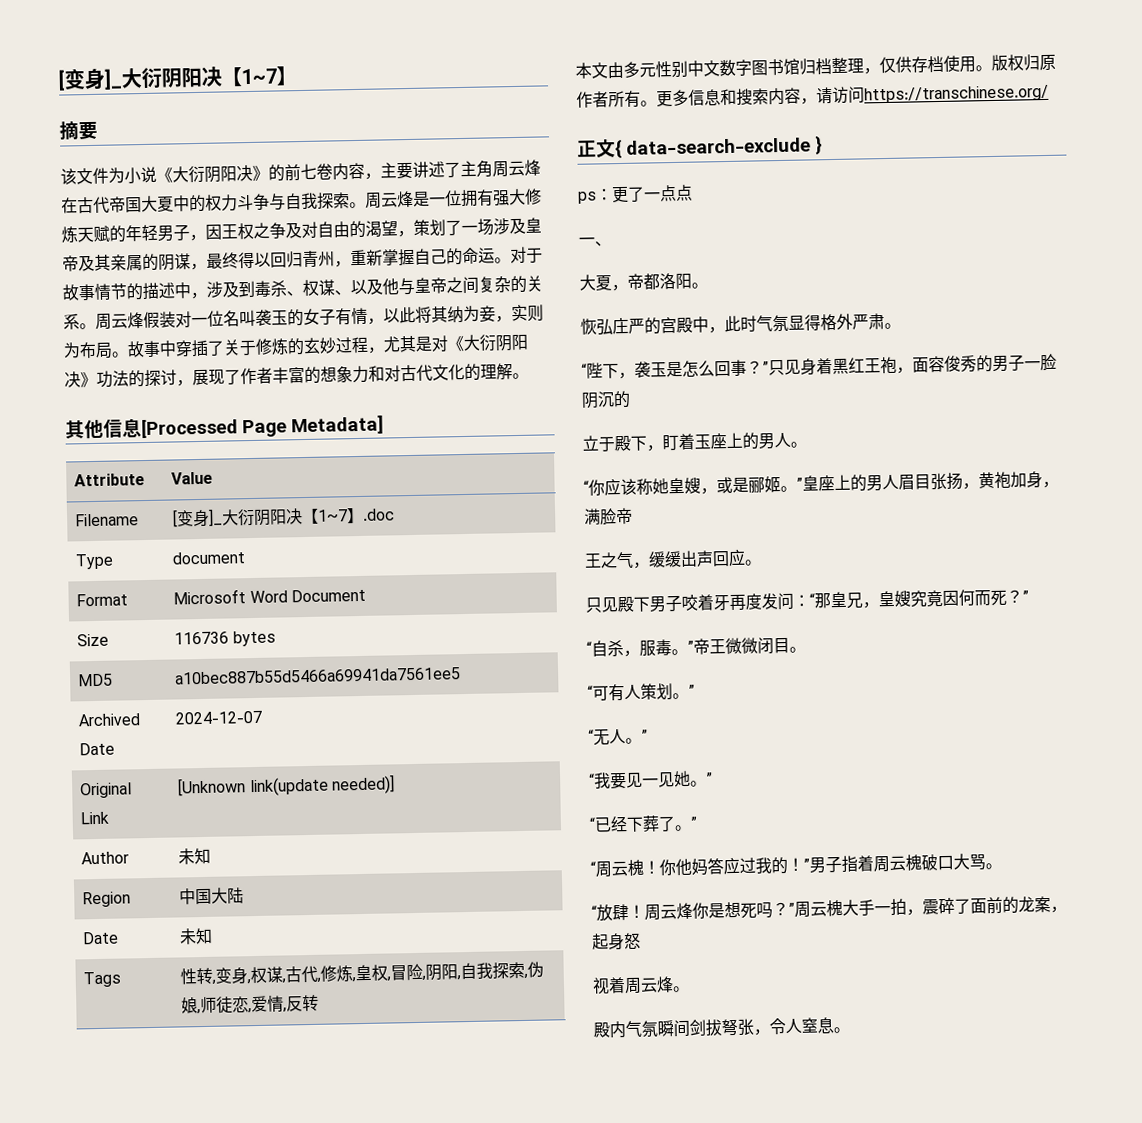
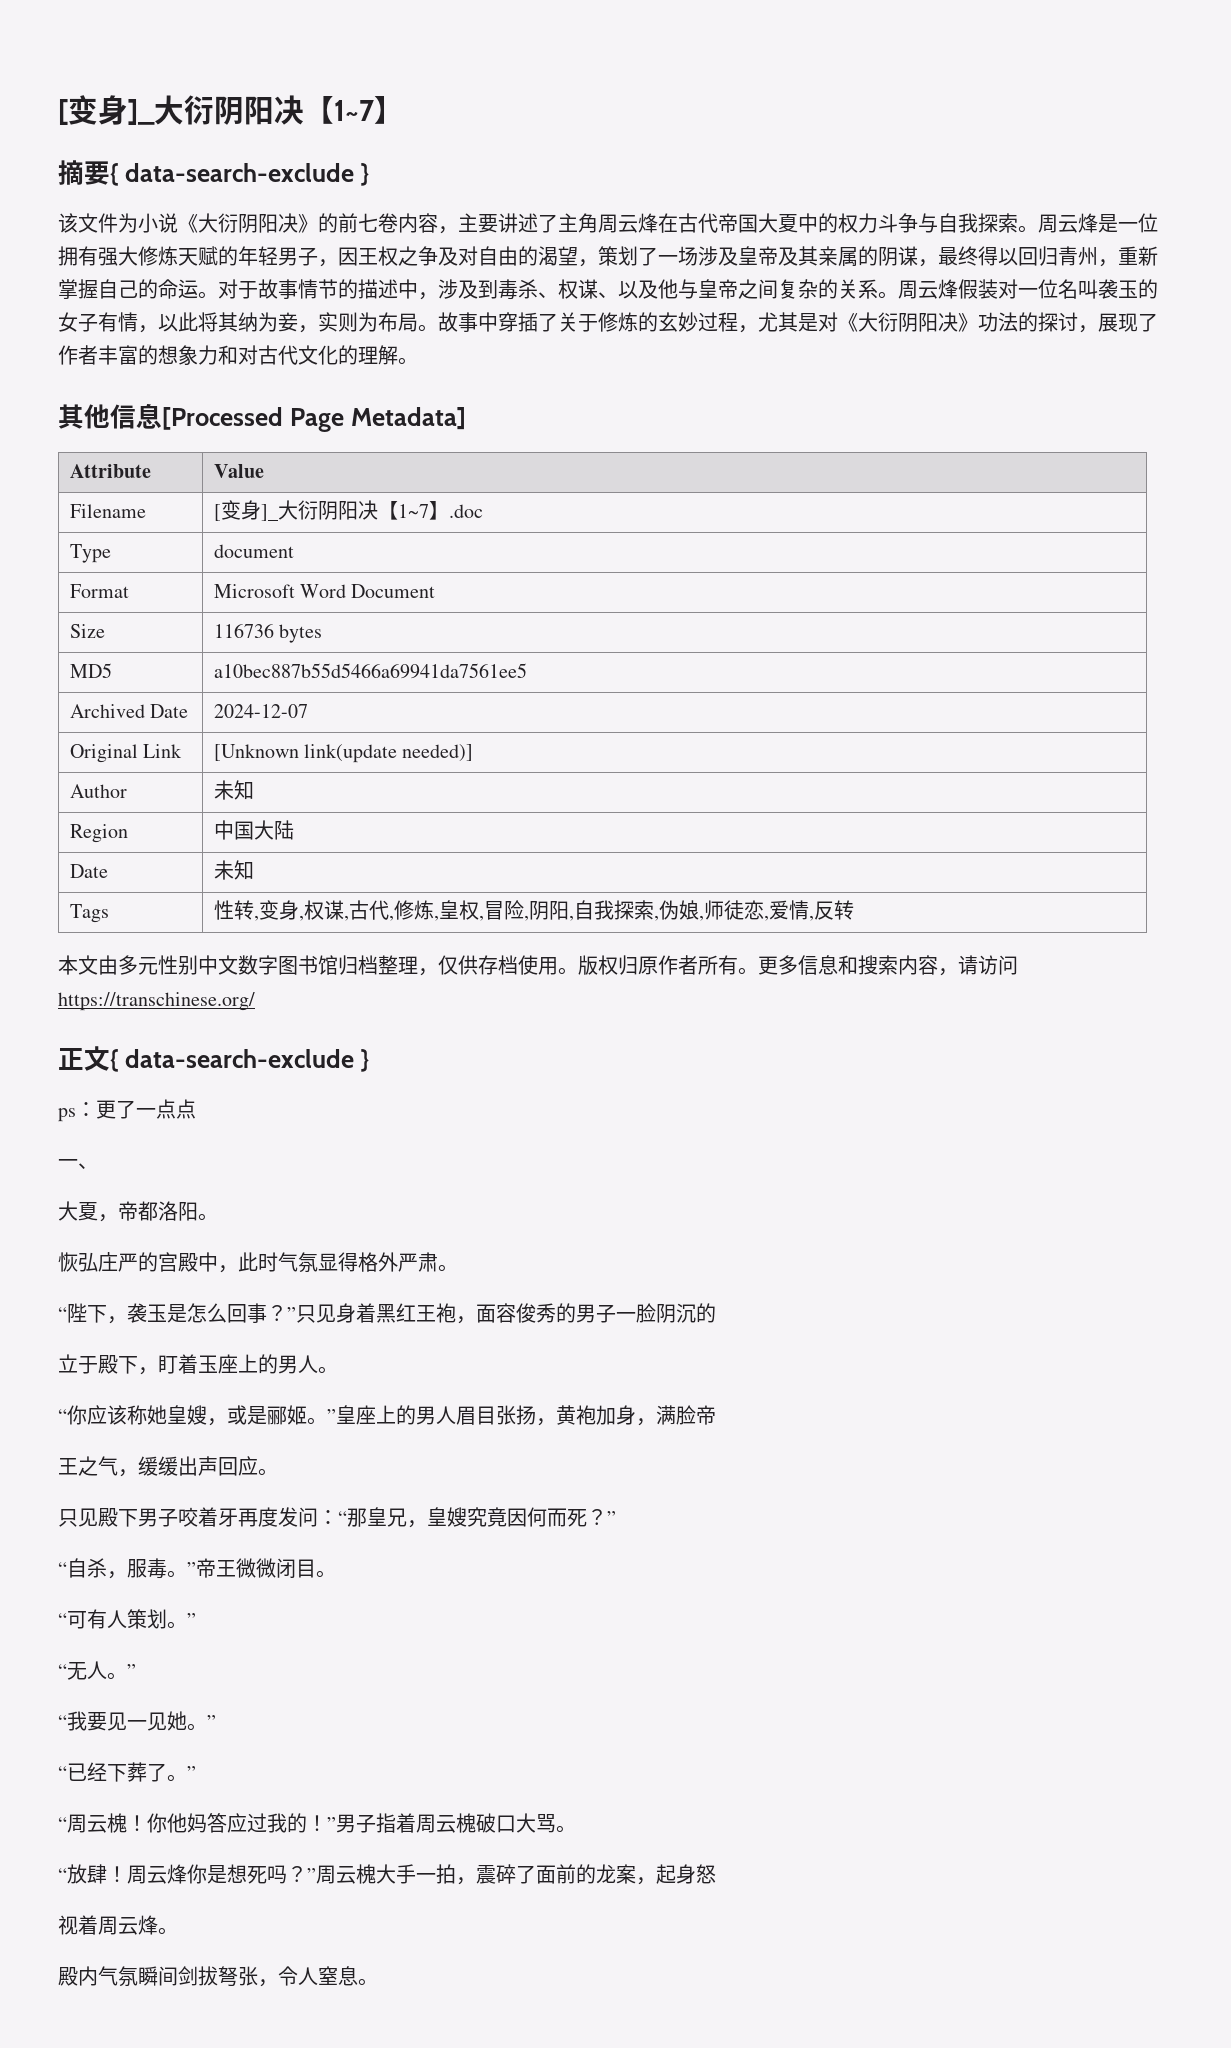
- 摘要
+ 摘要{ data-search-exclude }

